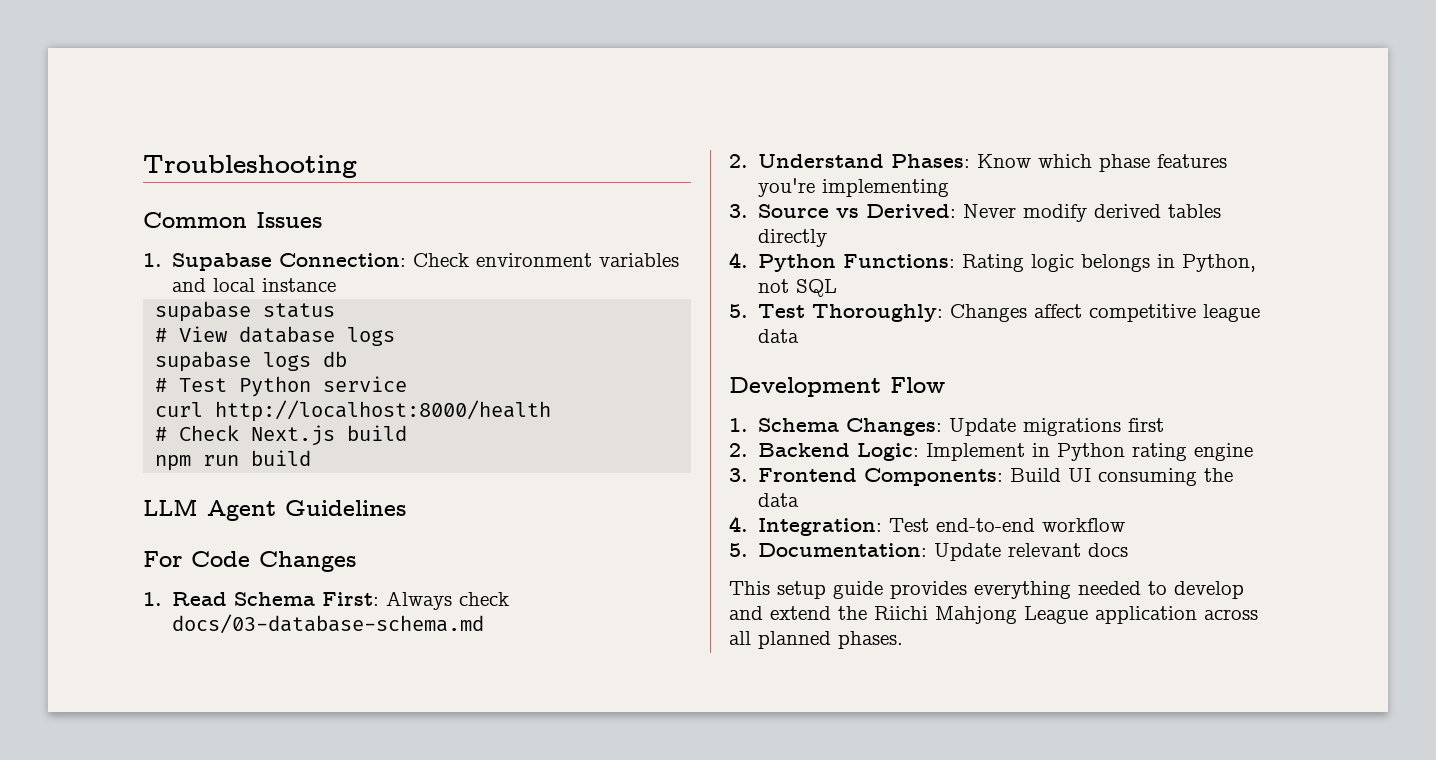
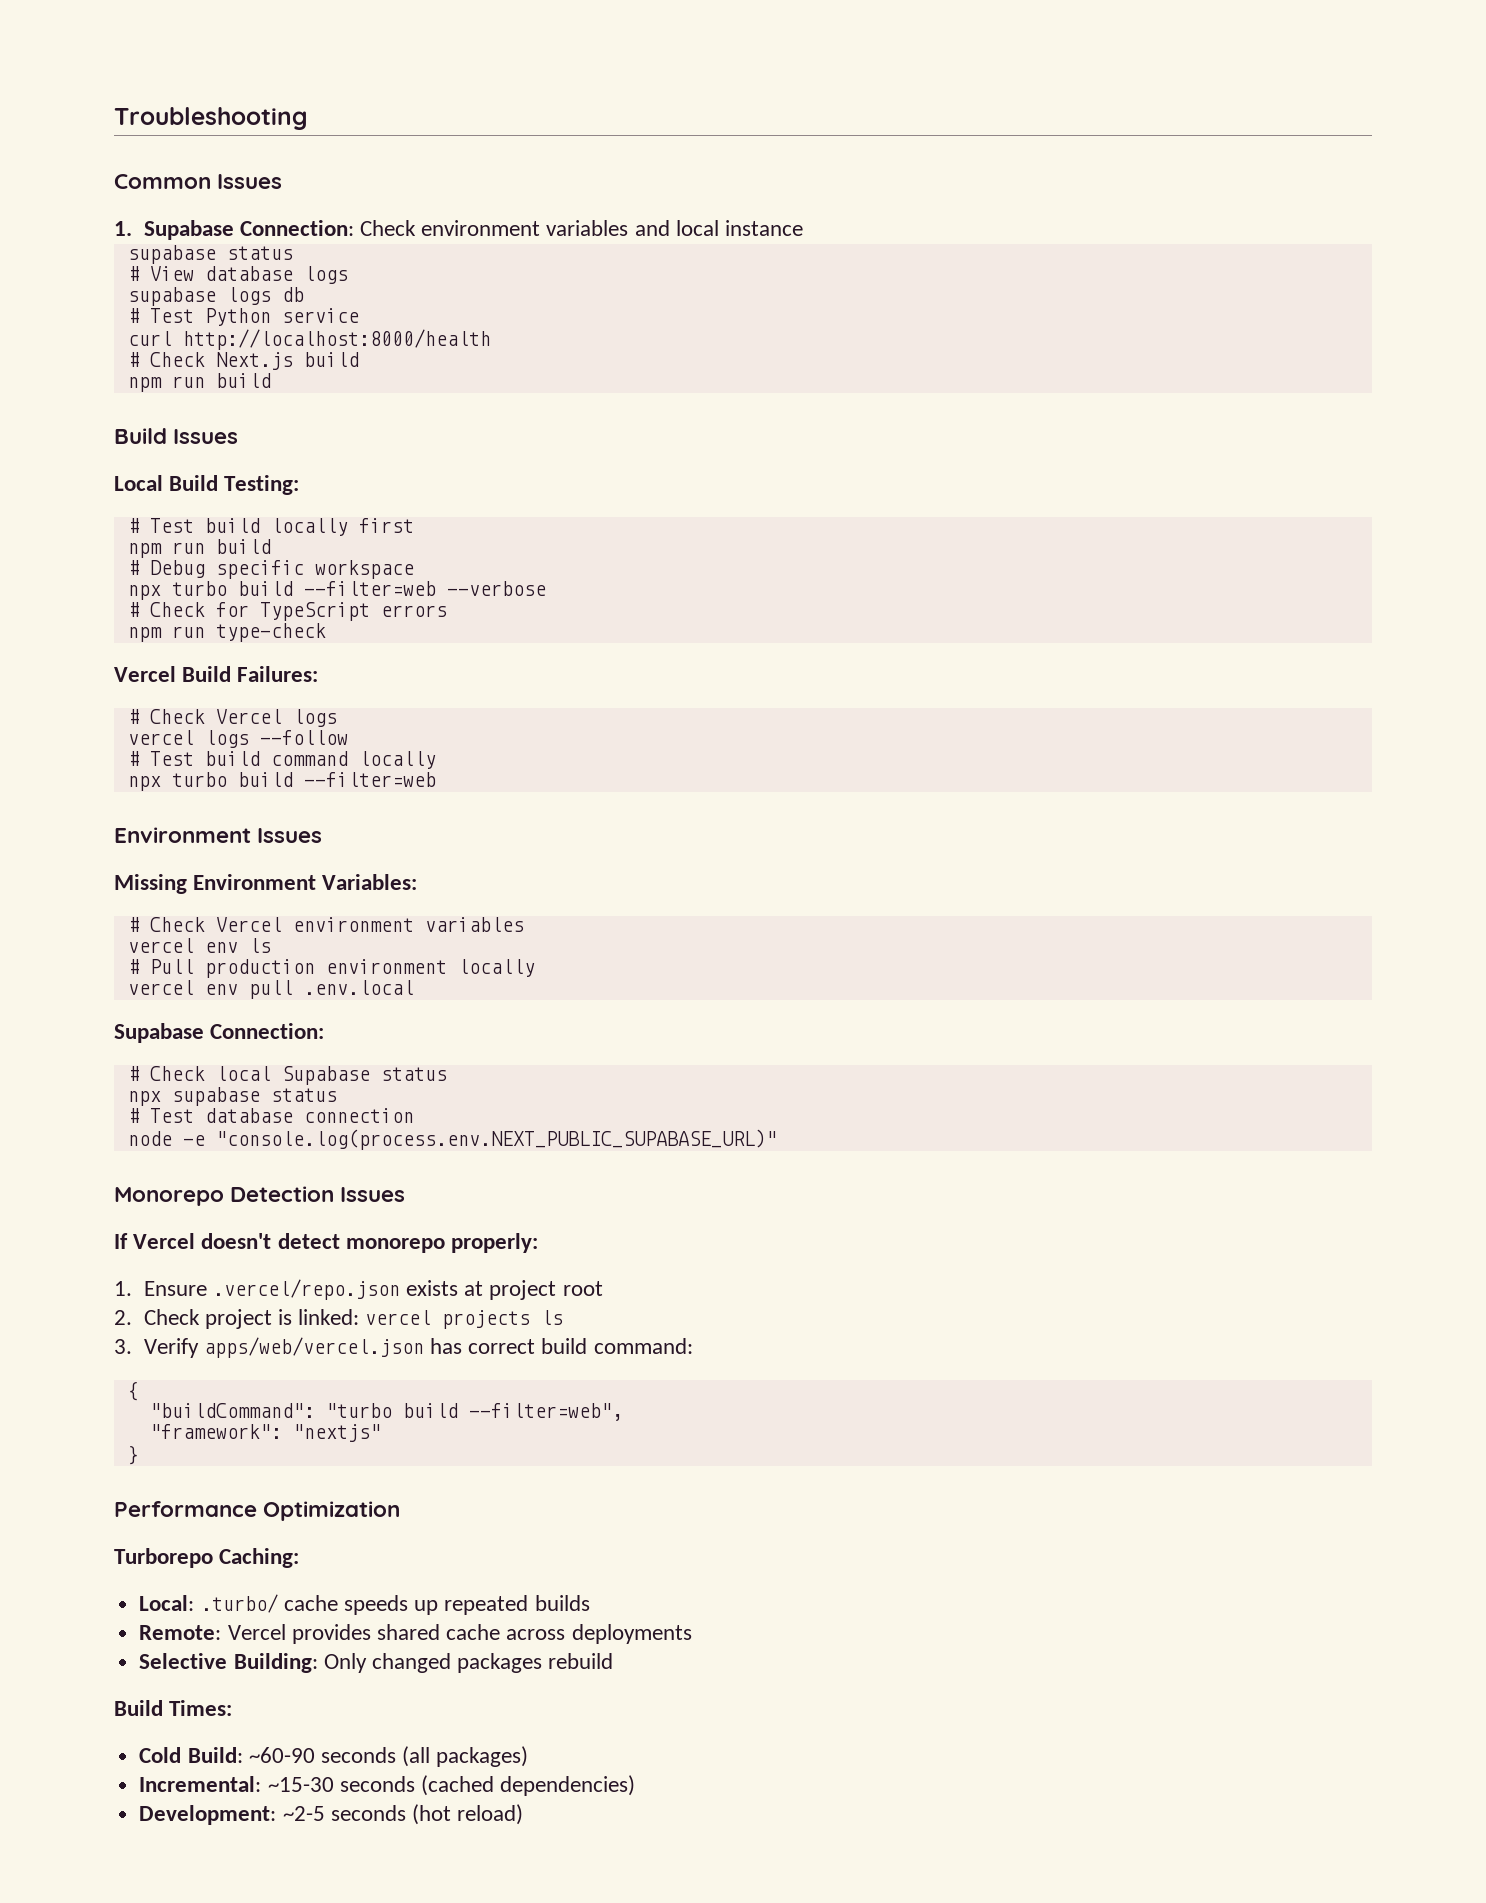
- LLM Agent Guidelines
- For Code Changes
- 1. Read Schema First: Always check docs/03-database-schema.md
- 2. Understand Phases: Know which phase features you're implementing
- 3. Source vs Derived: Never modify derived tables directly
- 4. Python Functions: Rating logic belongs in Python, not SQL
- 5. Test Thoroughly: Changes affect competitive league data
- Development Flow
- 1. Schema Changes: Update migrations first
- 2. Backend Logic: Implement in Python rating engine
- 3. Frontend Components: Build UI consuming the data
- 4. Integration: Test end-to-end workflow
- 5. Documentation: Update relevant docs
- This setup guide provides everything needed to develop and extend the Riichi Mahjong League application across all planned phases.
+ Build Issues
+ Local Build Testing:
+ # Test build locally first
+ npm run build
+ # Debug specific workspace
+ npx turbo build --filter=web --verbose
+ # Check for TypeScript errors
+ npm run type-check
+ Vercel Build Failures:
+ # Check Vercel logs
+ vercel logs --follow
+ # Test build command locally
+ npx turbo build --filter=web
+ Environment Issues
+ Missing Environment Variables:
+ # Check Vercel environment variables
+ vercel env ls
+ # Pull production environment locally
+ vercel env pull .env.local
+ Supabase Connection:
+ # Check local Supabase status
+ npx supabase status
+ # Test database connection
+ node -e "console.log(process.env.NEXT_PUBLIC_SUPABASE_URL)"
+ Monorepo Detection Issues
+ If Vercel doesn't detect monorepo properly:
+ 1. Ensure .vercel/repo.json exists at project root
+ 2. Check project is linked: vercel projects ls
+ 3. Verify apps/web/vercel.json has correct build command:
+ {
+ "buildCommand": "turbo build --filter=web",
+ "framework": "nextjs"
+ }
+ Performance Optimization
+ Turborepo Caching:
+ Local: .turbo/ cache speeds up repeated builds
+ Remote: Vercel provides shared cache across deployments
+ Selective Building: Only changed packages rebuild
+ Build Times:
+ Cold Build: ~60-90 seconds (all packages)
+ Incremental: ~15-30 seconds (cached dependencies)
+ Development: ~2-5 seconds (hot reload)

